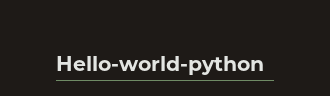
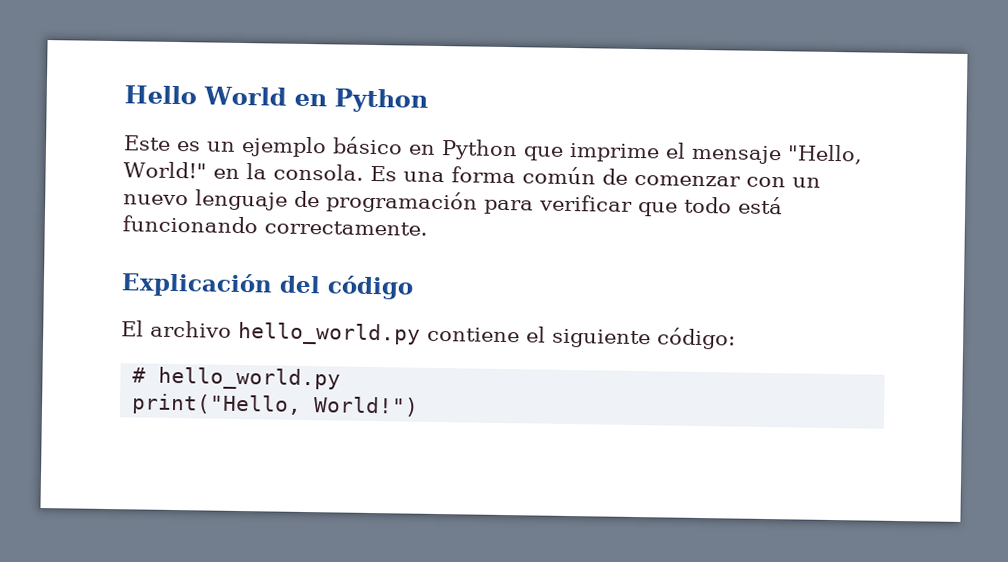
- Hello-world-python
+ Hello World en Python
+ Este es un ejemplo básico en Python que imprime el mensaje "Hello, World!" en la consola. Es una forma común de comenzar con un nuevo lenguaje de programación para verificar que todo está funcionando correctamente.
+ Explicación del código
+ El archivo hello_world.py contiene el siguiente código:
+ # hello_world.py
+ print("Hello, World!")

